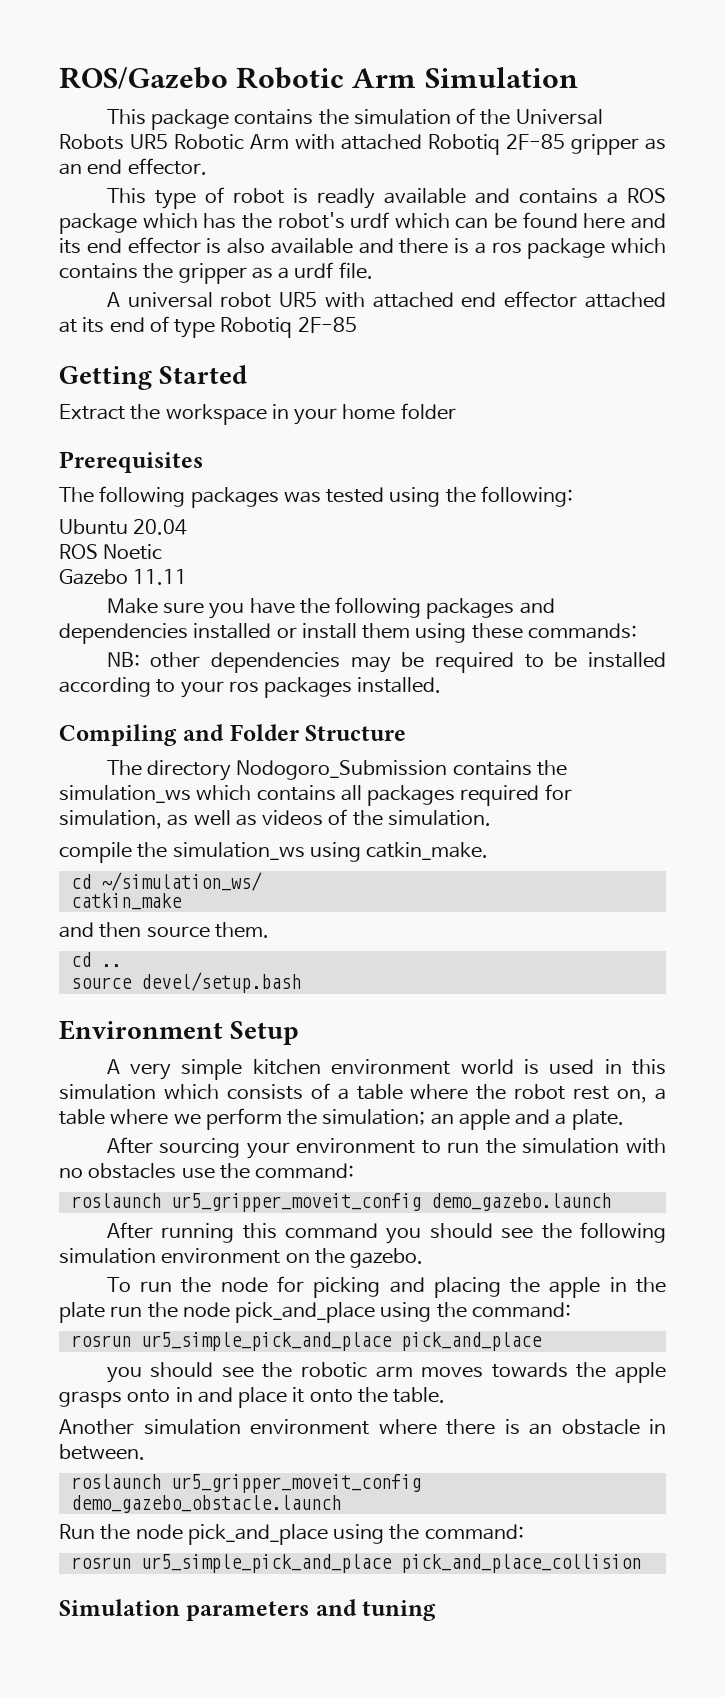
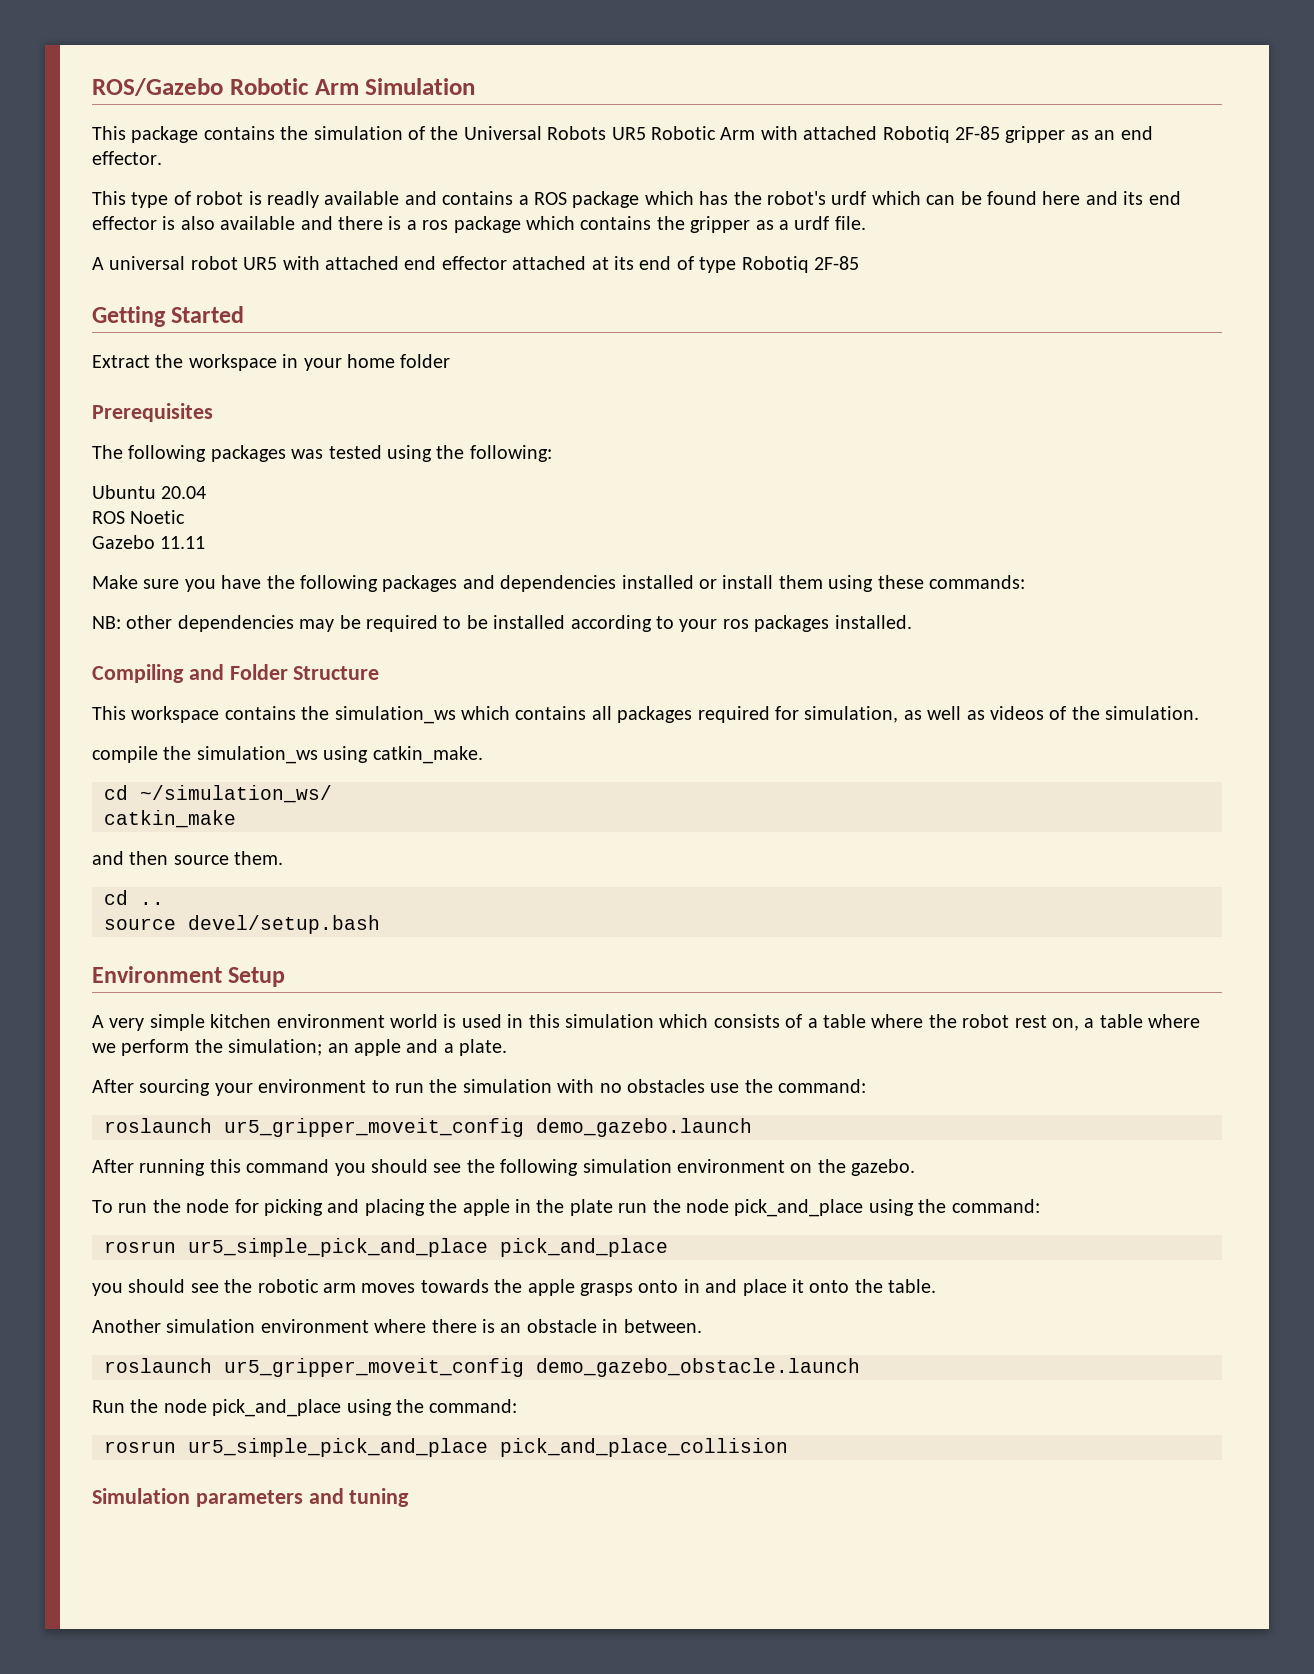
- The directory Nodogoro_Submission contains the simulation_ws which contains all packages required for simulation, as well as videos of the simulation.
+ This workspace contains the simulation_ws which contains all packages required for simulation, as well as videos of the simulation.

